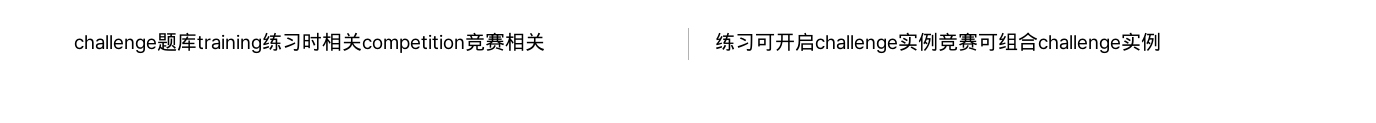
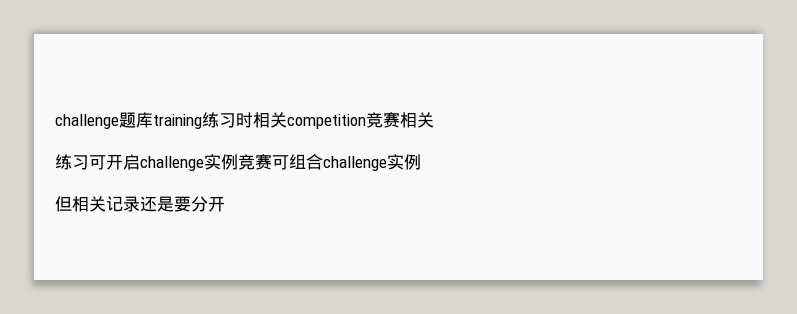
+ 但相关记录还是要分开

